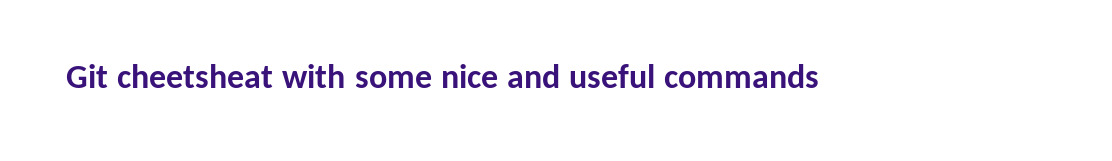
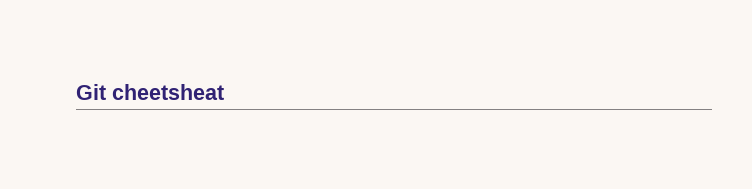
- Git cheetsheat with some nice and useful commands
+ Git cheetsheat

